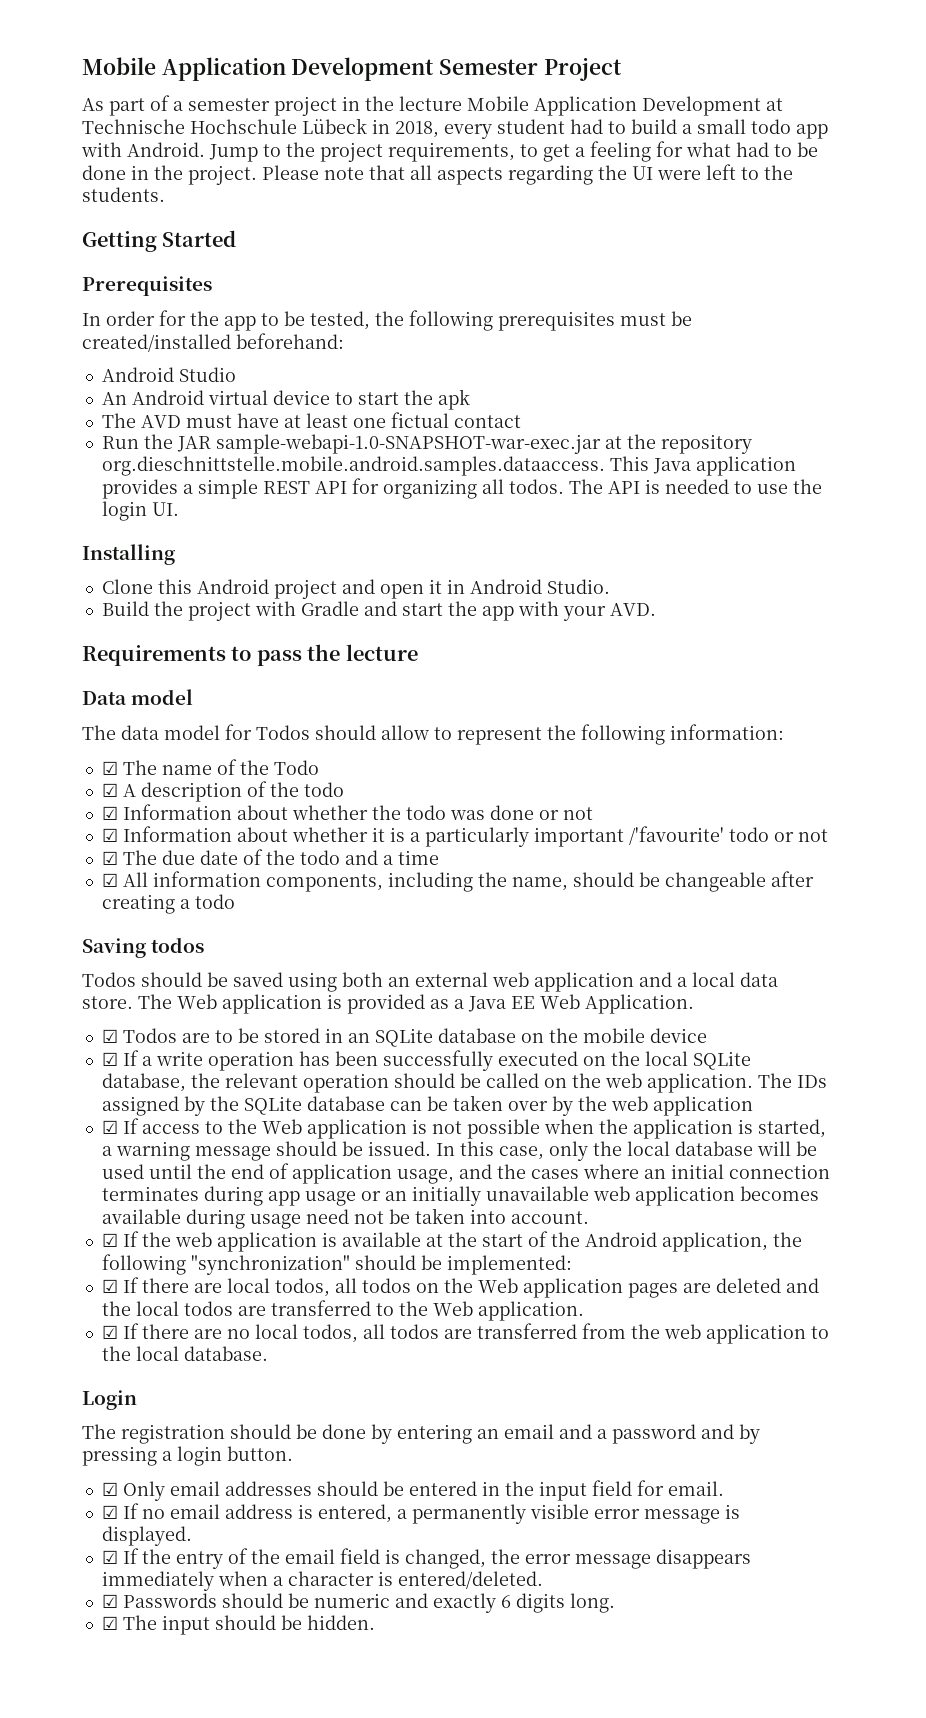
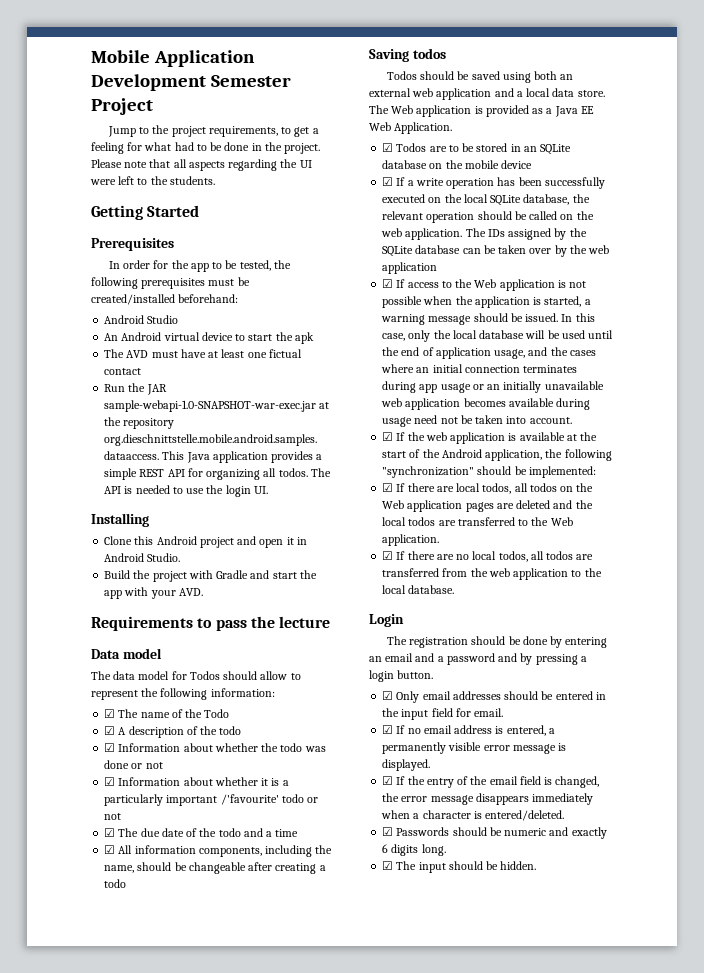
- As part of a semester project in the lecture Mobile Application Development at Technische Hochschule Lübeck in 2018, every student had to build a small todo app with Android.

